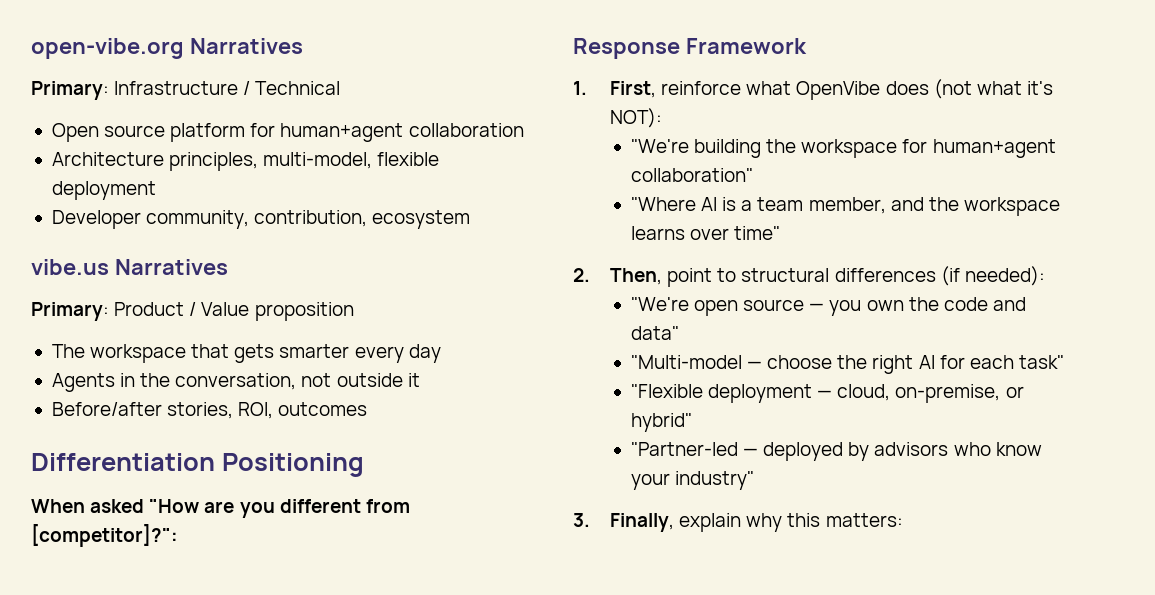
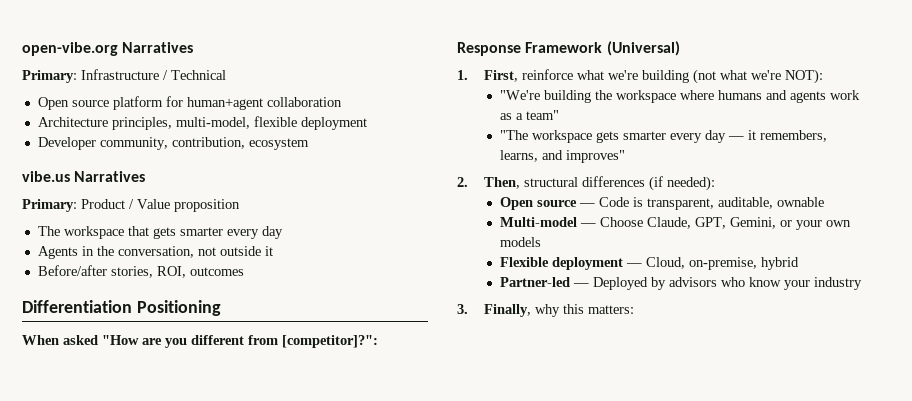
- Response Framework
+ Response Framework (Universal)
- 1. First, reinforce what OpenVibe does (not what it's NOT):
+ 1. First, reinforce what we're building (not what we're NOT):
- "We're building the workspace for human+agent collaboration"
- "Where AI is a team member, and the workspace learns over time"
+ "We're building the workspace where humans and agents work as a team"
+ "The workspace gets smarter every day — it remembers, learns, and improves"
- 2. Then, point to structural differences (if needed):
+ 2. Then, structural differences (if needed):
- "We're open source — you own the code and data"
- "Multi-model — choose the right AI for each task"
- "Flexible deployment — cloud, on-premise, or hybrid"
- "Partner-led — deployed by advisors who know your industry"
+ Open source — Code is transparent, auditable, ownable
+ Multi-model — Choose Claude, GPT, Gemini, or your own models
+ Flexible deployment — Cloud, on-premise, hybrid
+ Partner-led — Deployed by advisors who know your industry
- 3. Finally, explain why this matters:
+ 3. Finally, why this matters:

